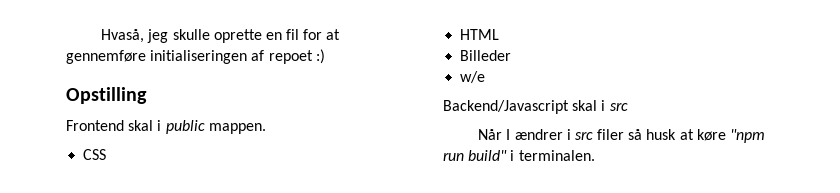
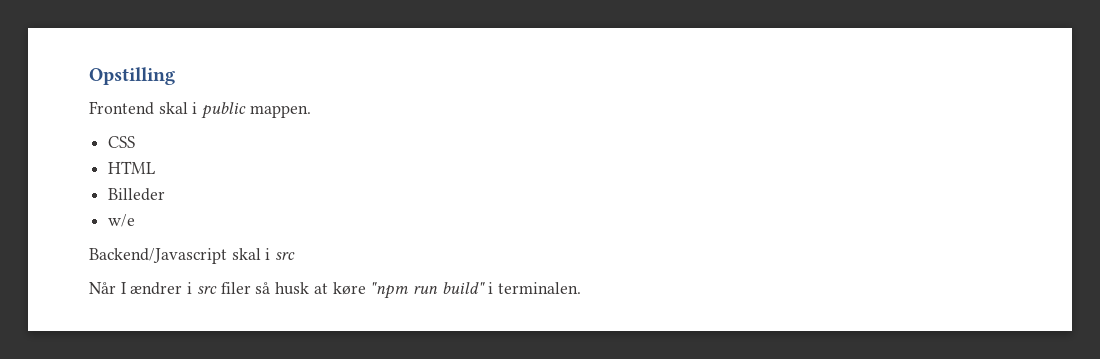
- Hvaså, jeg skulle oprette en fil for at gennemføre initialiseringen af repoet :)

